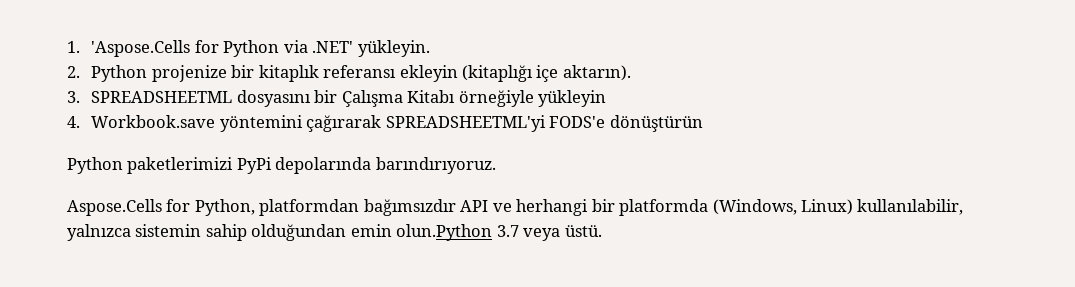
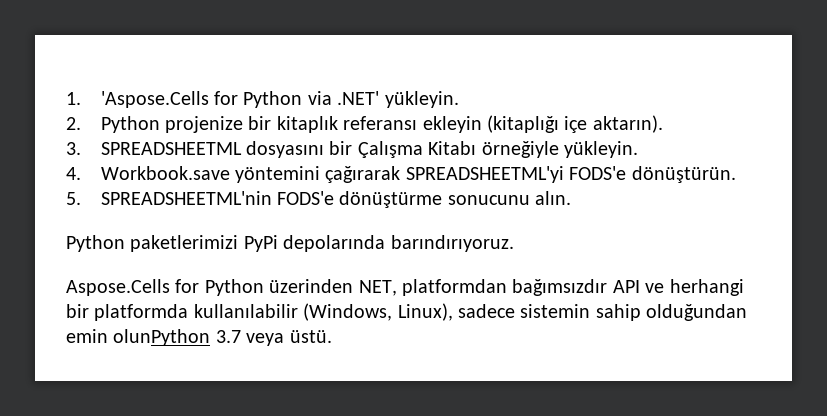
- 3. SPREADSHEETML dosyasını bir Çalışma Kitabı örneğiyle yükleyin
+ 3. SPREADSHEETML dosyasını bir Çalışma Kitabı örneğiyle yükleyin.
- 4. Workbook.save yöntemini çağırarak SPREADSHEETML'yi FODS'e dönüştürün
+ 4. Workbook.save yöntemini çağırarak SPREADSHEETML'yi FODS'e dönüştürün.
+ 5. SPREADSHEETML'nin FODS'e dönüştürme sonucunu alın.
- Aspose.Cells for Python, platformdan bağımsızdır API ve herhangi bir platformda (Windows, Linux) kullanılabilir, yalnızca sistemin sahip olduğundan emin olun.Python 3.7 veya üstü.
+ Aspose.Cells for Python üzerinden NET, platformdan bağımsızdır API ve herhangi bir platformda kullanılabilir (Windows, Linux), sadece sistemin sahip olduğundan emin olunPython 3.7 veya üstü.

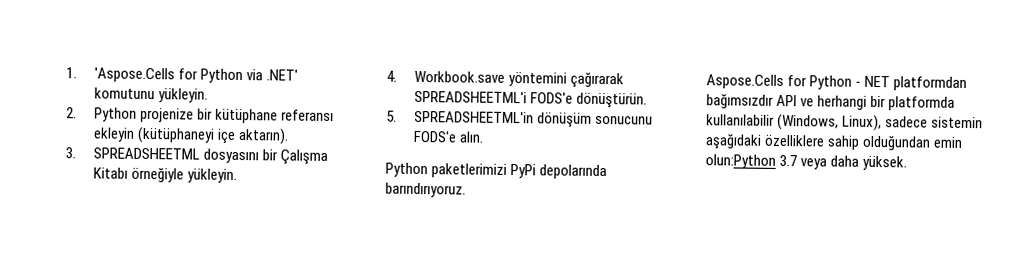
- 1. 'Aspose.Cells for Python via .NET' yükleyin.
+ 1. 'Aspose.Cells for Python via .NET' komutunu yükleyin.
- 2. Python projenize bir kitaplık referansı ekleyin (kitaplığı içe aktarın).
+ 2. Python projenize bir kütüphane referansı ekleyin (kütüphaneyi içe aktarın).
- 4. Workbook.save yöntemini çağırarak SPREADSHEETML'yi FODS'e dönüştürün.
+ 4. Workbook.save yöntemini çağırarak SPREADSHEETML'i FODS'e dönüştürün.
- 5. SPREADSHEETML'nin FODS'e dönüştürme sonucunu alın.
+ 5. SPREADSHEETML'in dönüşüm sonucunu FODS'e alın.
- Aspose.Cells for Python üzerinden NET, platformdan bağımsızdır API ve herhangi bir platformda kullanılabilir (Windows, Linux), sadece sistemin sahip olduğundan emin olunPython 3.7 veya üstü.
+ Aspose.Cells for Python - NET platformdan bağımsızdır API ve herhangi bir platformda kullanılabilir (Windows, Linux), sadece sistemin aşağıdaki özelliklere sahip olduğundan emin olun:Python 3.7 veya daha yüksek.

